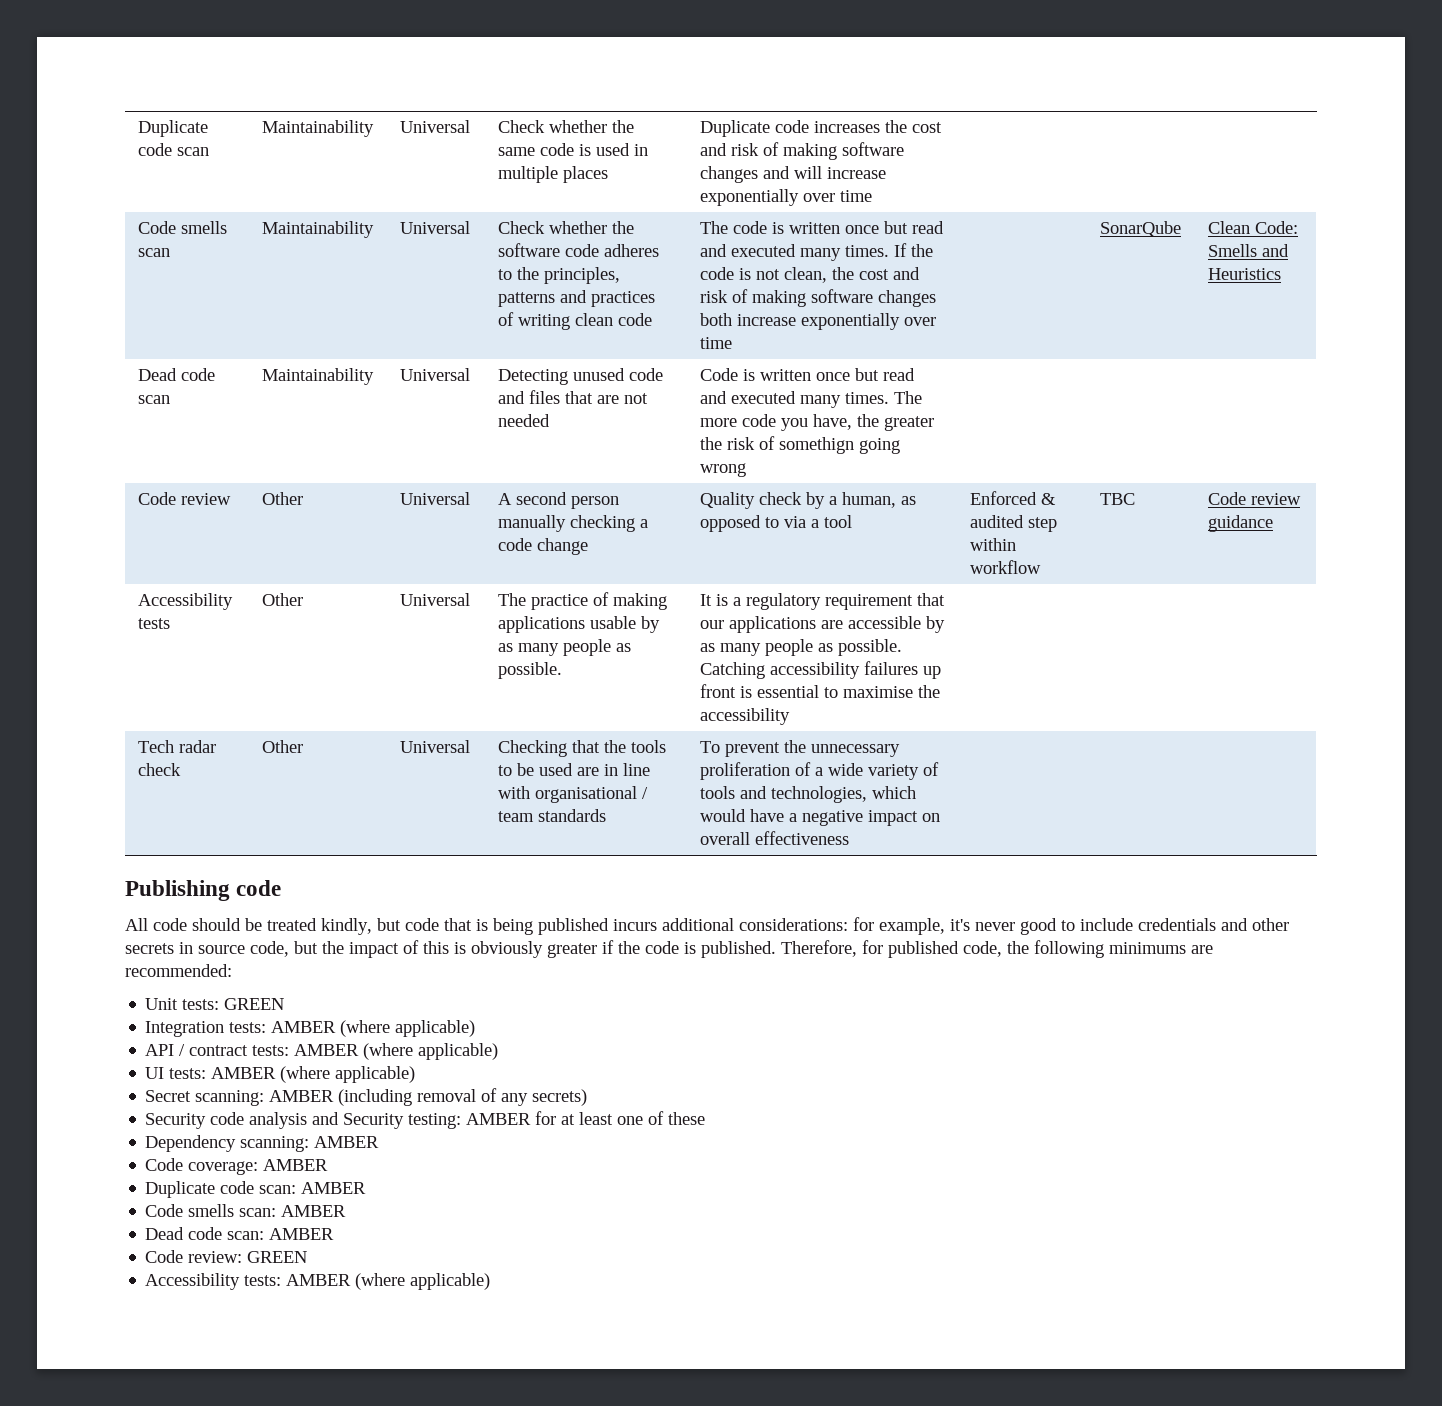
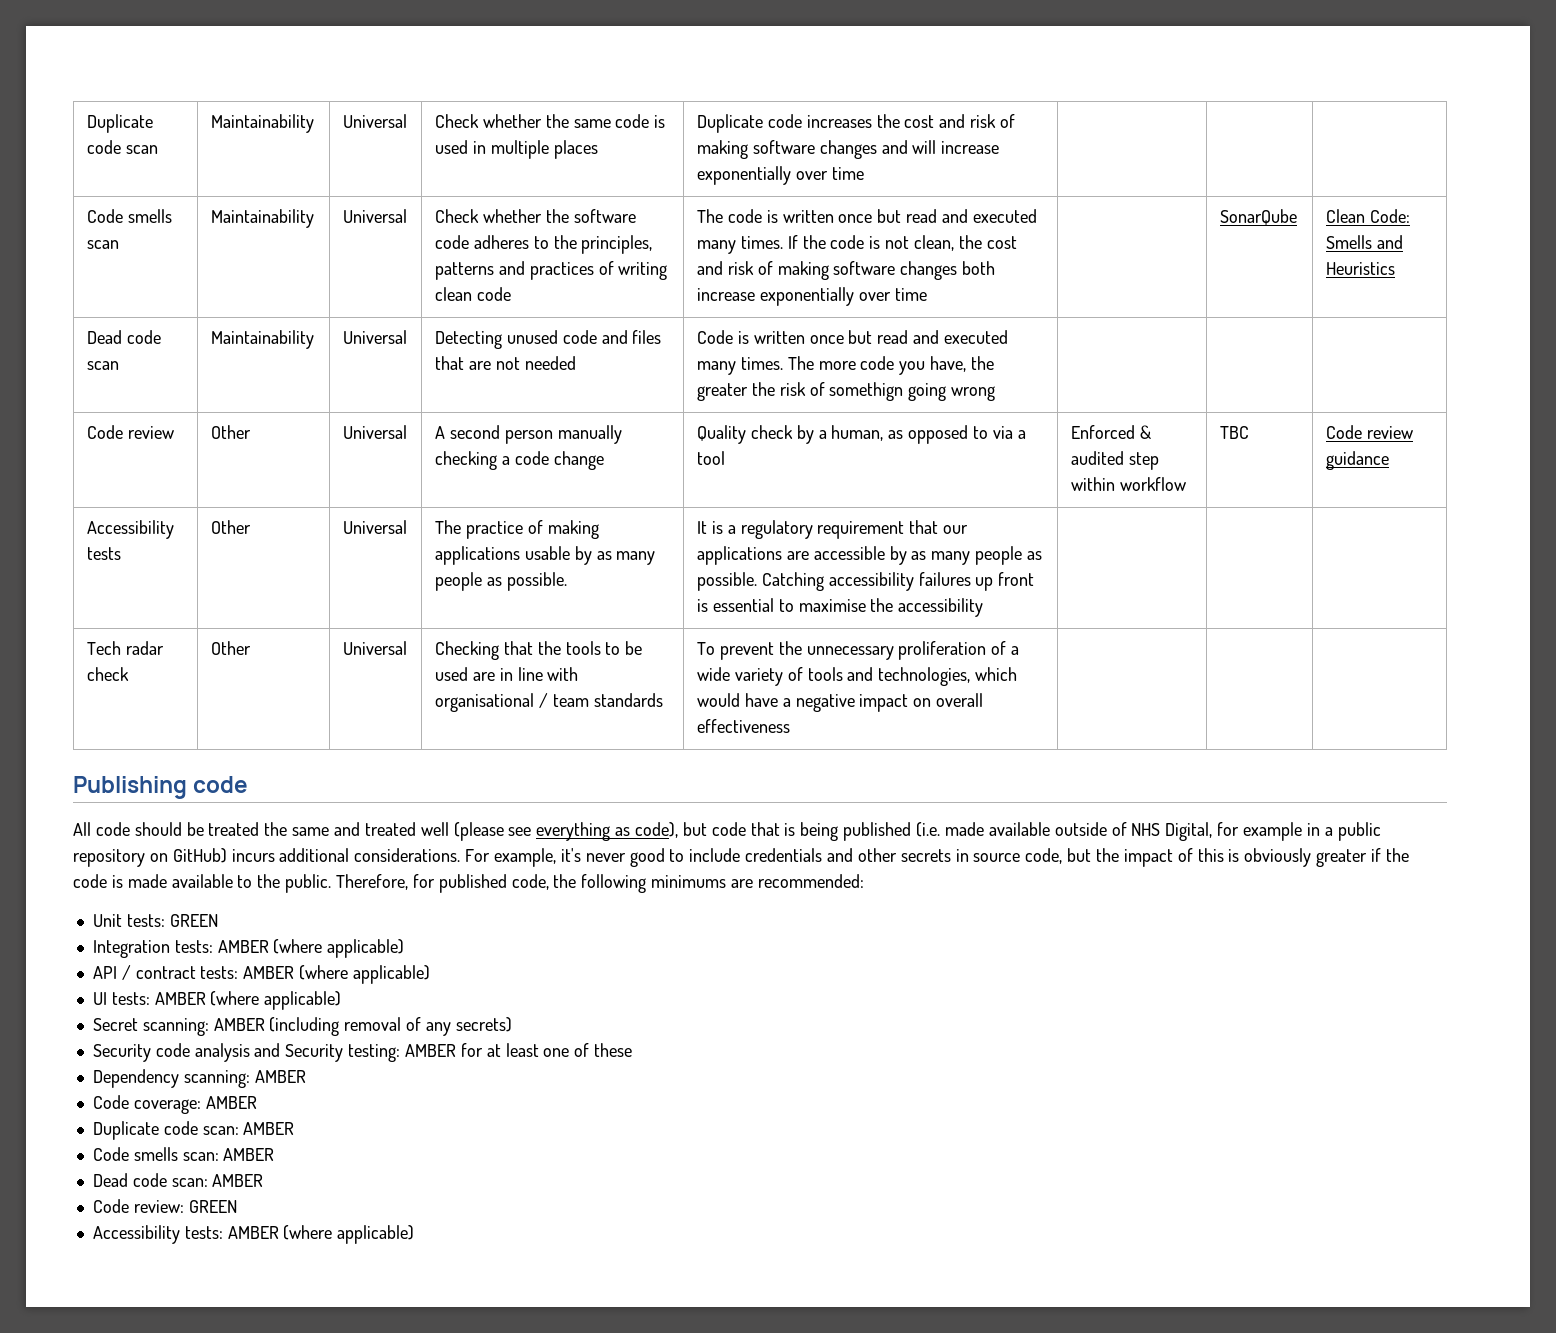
- All code should be treated kindly, but code that is being published incurs additional considerations: for example, it's never good to include credentials and other secrets in source code, but the impact of this is obviously greater if the code is published.
+ All code should be treated the same and treated well (please see everything as code), but code that is being published (i.e. made available outside of NHS Digital, for example in a public repository on GitHub) incurs additional considerations. For example, it's never good to include credentials and other secrets in source code, but the impact of this is obviously greater if the code is made available to the public.

